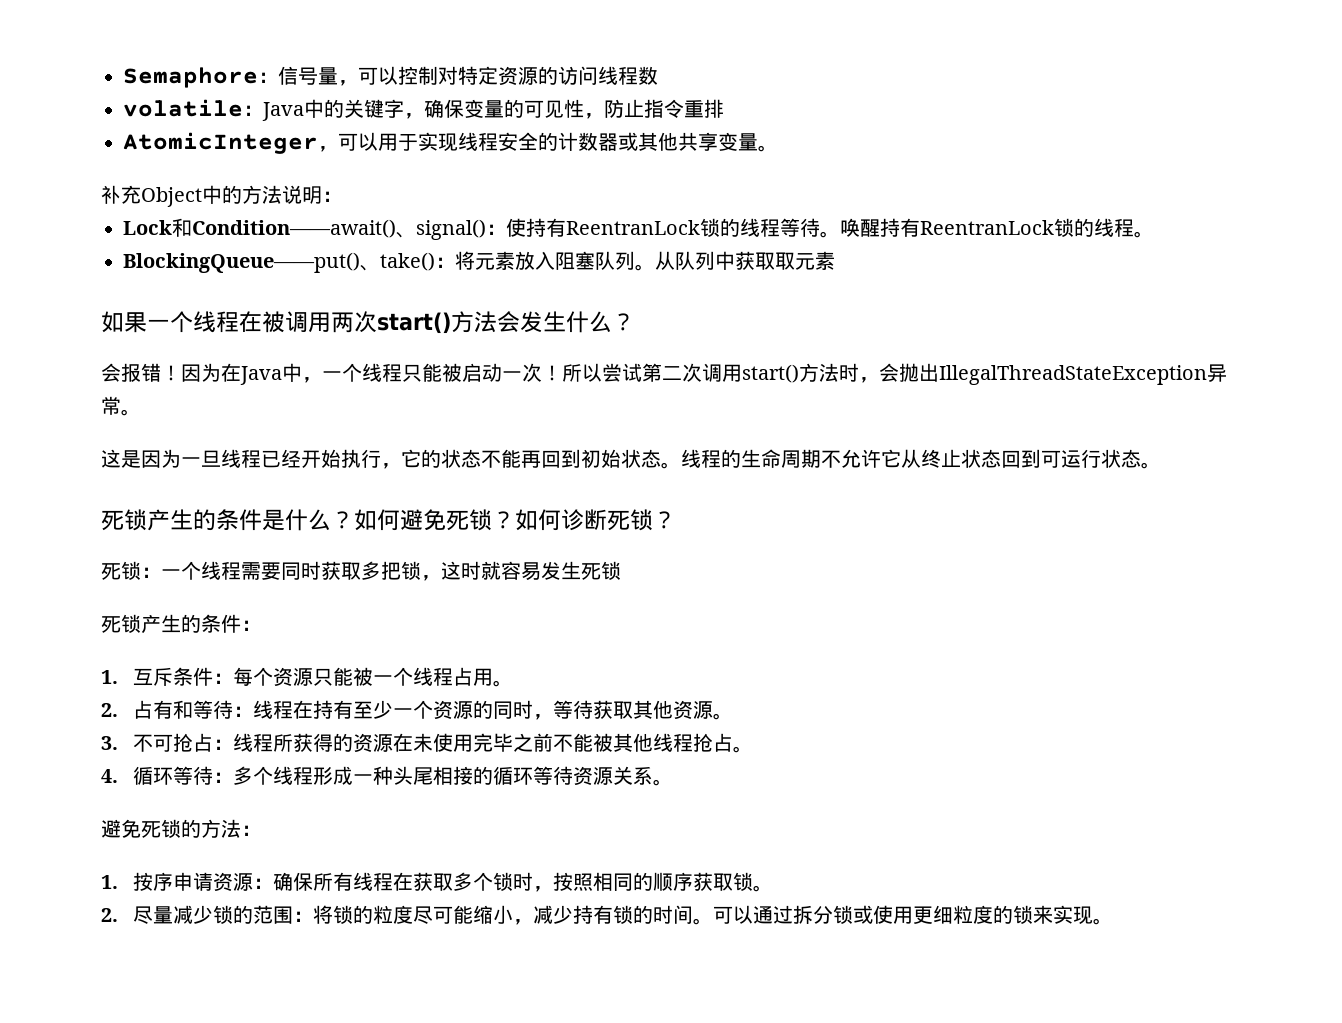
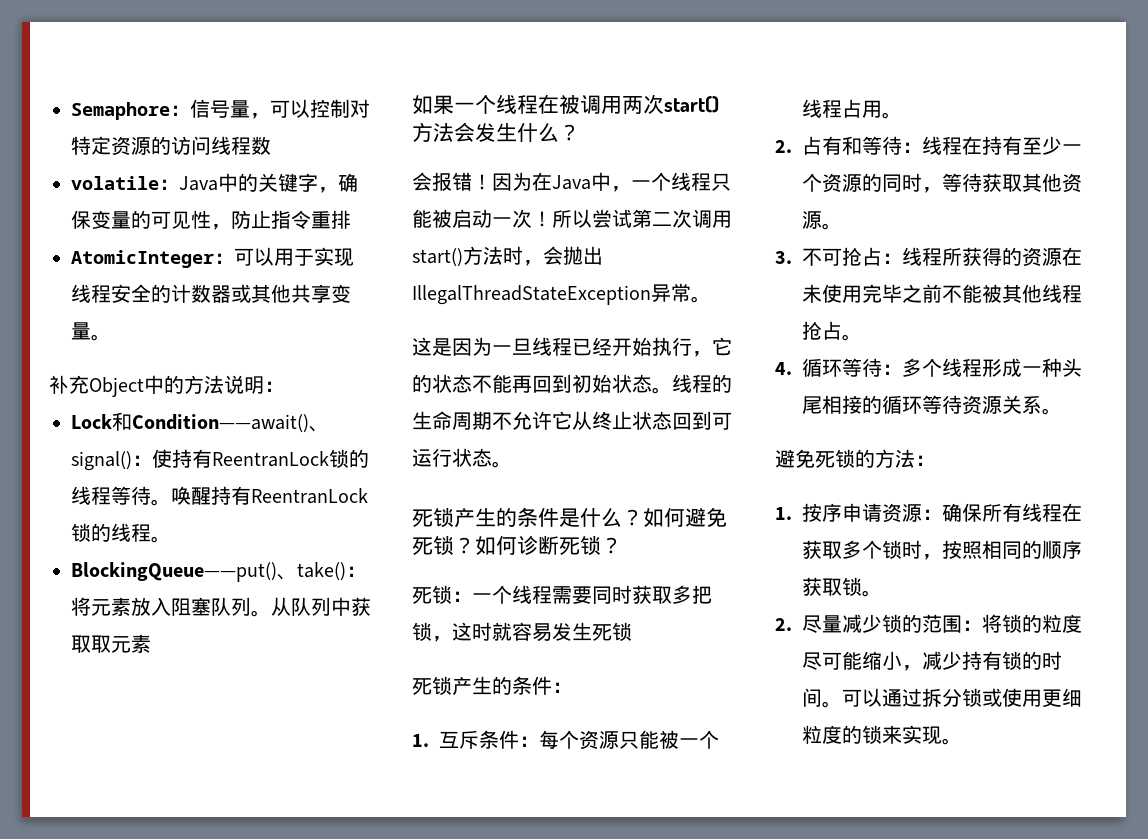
- AtomicInteger，可以用于实现线程安全的计数器或其他共享变量。
+ AtomicInteger：可以用于实现线程安全的计数器或其他共享变量。

